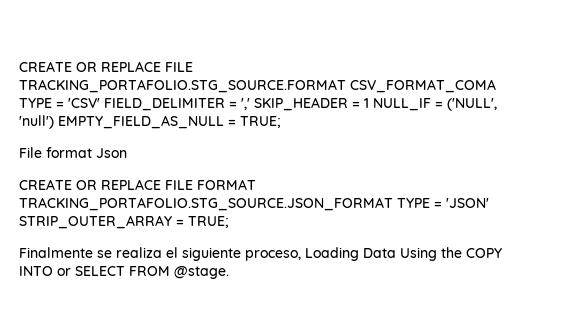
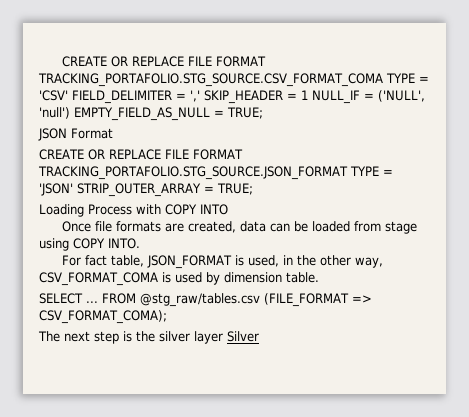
- CREATE OR REPLACE FILE TRACKING_PORTAFOLIO.STG_SOURCE.FORMAT CSV_FORMAT_COMA TYPE = 'CSV' FIELD_DELIMITER = ',' SKIP_HEADER = 1 NULL_IF = ('NULL', 'null') EMPTY_FIELD_AS_NULL = TRUE;
+ CREATE OR REPLACE FILE FORMAT TRACKING_PORTAFOLIO.STG_SOURCE.CSV_FORMAT_COMA TYPE = 'CSV' FIELD_DELIMITER = ',' SKIP_HEADER = 1 NULL_IF = ('NULL', 'null') EMPTY_FIELD_AS_NULL = TRUE;
- File format Json
+ JSON Format
- Finalmente se realiza el siguiente proceso, Loading Data Using the COPY INTO or SELECT FROM @stage.
+ Loading Process with COPY INTO
+ Once file formats are created, data can be loaded from stage using COPY INTO.
+ For fact table, JSON_FORMAT is used, in the other way, CSV_FORMAT_COMA is used by dimension table.
+ SELECT ... FROM @stg_raw/tables.csv (FILE_FORMAT => CSV_FORMAT_COMA);
+ The next step is the silver layer Silver

